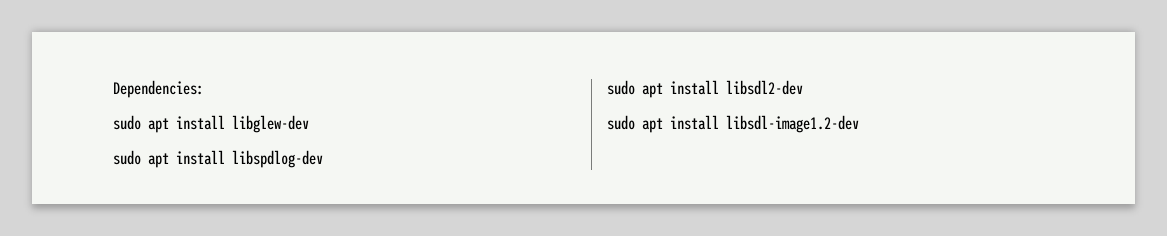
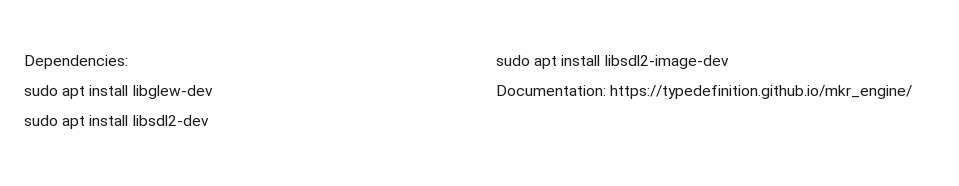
- sudo apt install libspdlog-dev
- sudo apt install libsdl-image1.2-dev
+ sudo apt install libsdl2-image-dev
+ Documentation: https://typedefinition.github.io/mkr_engine/

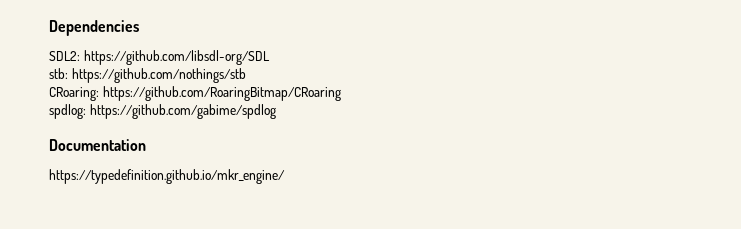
- Dependencies:
- sudo apt install libglew-dev
- sudo apt install libsdl2-dev
- sudo apt install libsdl2-image-dev
- Documentation: https://typedefinition.github.io/mkr_engine/
+ Dependencies
+ SDL2: https://github.com/libsdl-org/SDL
+ stb: https://github.com/nothings/stb
+ CRoaring: https://github.com/RoaringBitmap/CRoaring
+ spdlog: https://github.com/gabime/spdlog
+ Documentation
+ https://typedefinition.github.io/mkr_engine/

